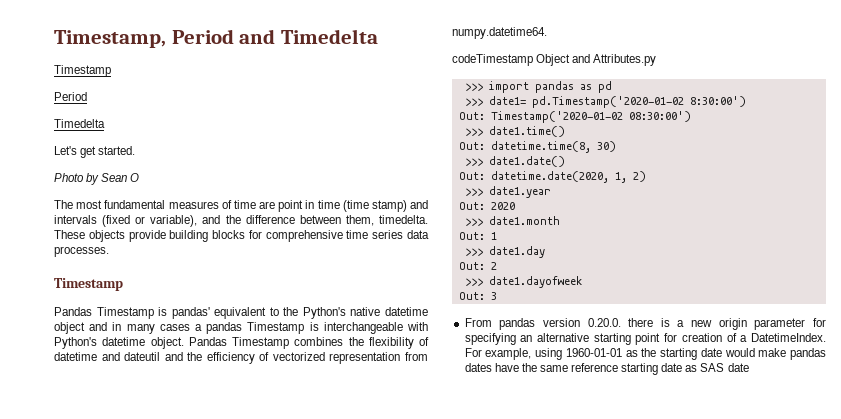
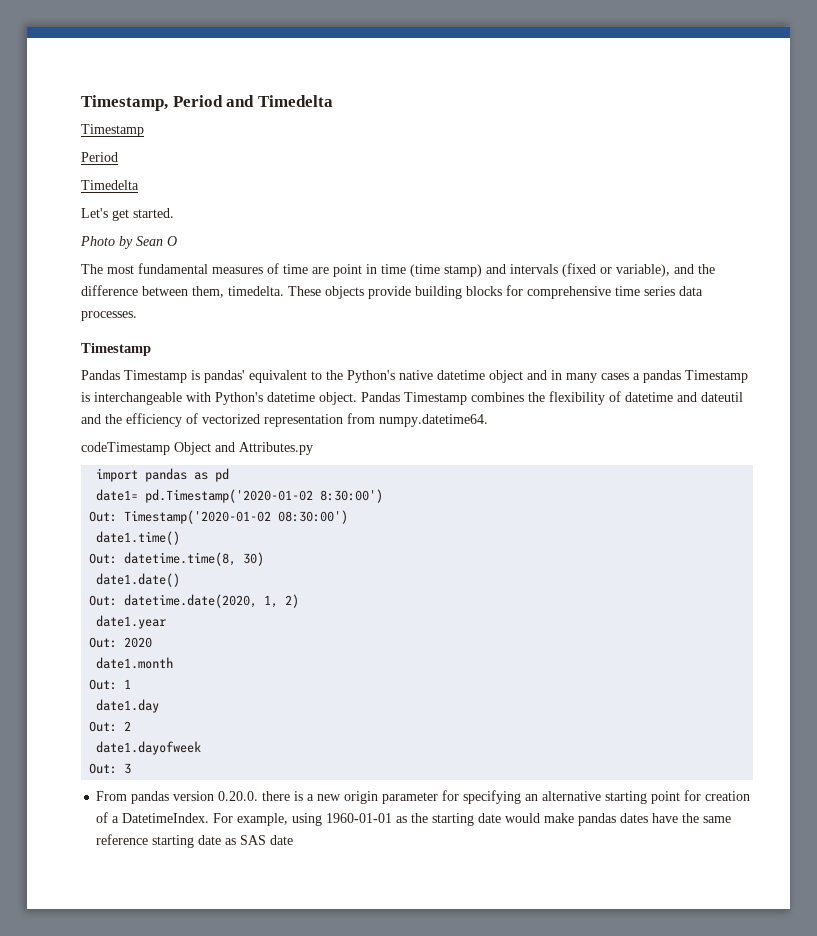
- >>> import pandas as pd
+ import pandas as pd
- >>> date1= pd.Timestamp('2020-01-02 8:30:00')
+ date1= pd.Timestamp('2020-01-02 8:30:00')
- >>> date1.time()
+ date1.time()
- >>> date1.date()
+ date1.date()
- >>> date1.year
+ date1.year
- >>> date1.month
+ date1.month
- >>> date1.day
+ date1.day
- >>> date1.dayofweek
+ date1.dayofweek

